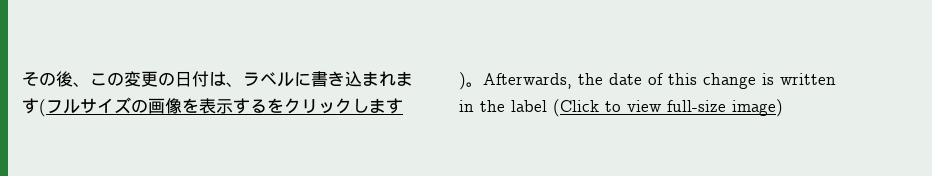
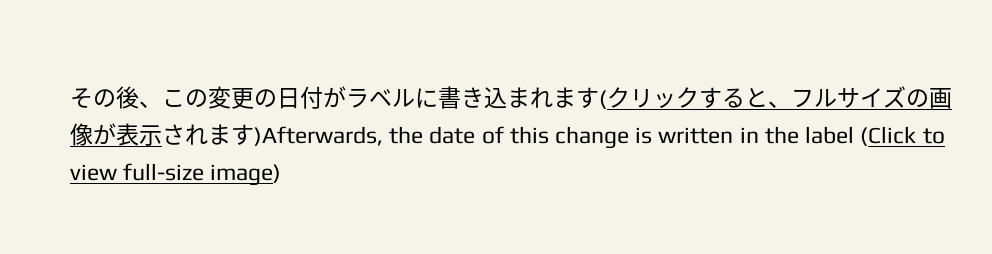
- その後、この変更の日付は、ラベルに書き込まれます(フルサイズの画像を表示するをクリックします)。Afterwards, the date of this change is written in the label (Click to view full-size image)
+ その後、この変更の日付がラベルに書き込まれます(クリックすると、フルサイズの画像が表示されます)Afterwards, the date of this change is written in the label (Click to view full-size image)

